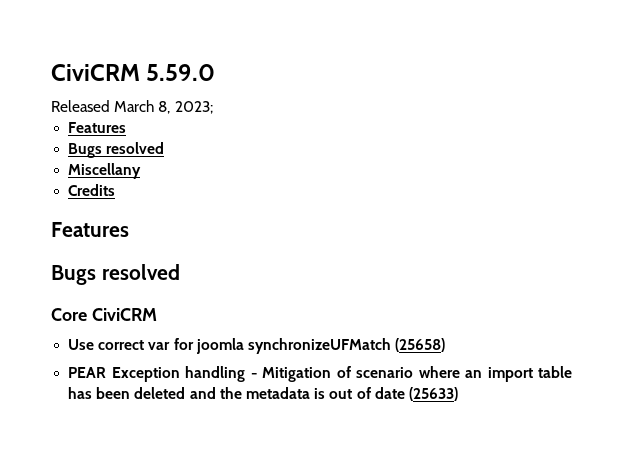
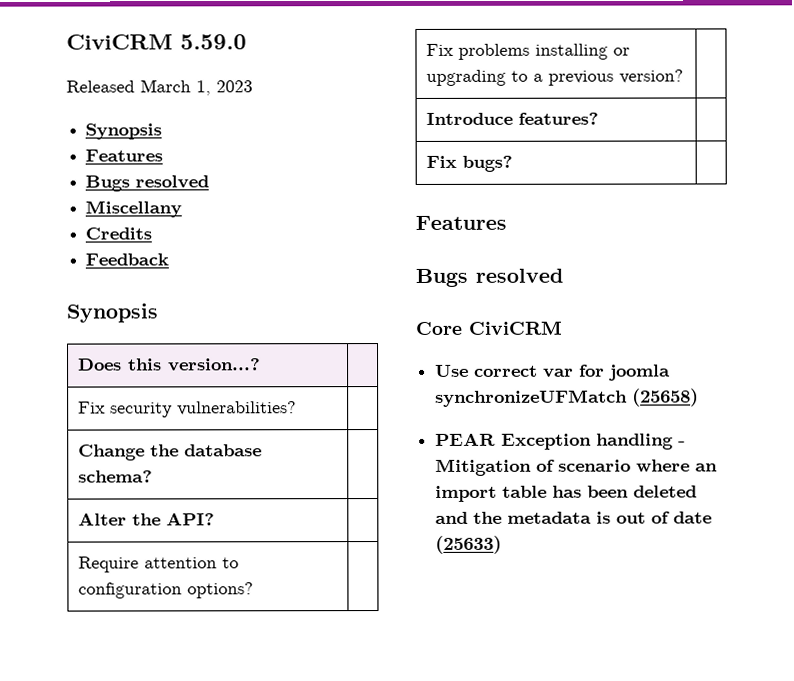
- Released March 8, 2023;
+ Released March 1, 2023
+ Synopsis
+ Feedback
+ Synopsis
+ Does this version...? |
+ Fix security vulnerabilities? |
+ Change the database schema? |
+ Alter the API? |
+ Require attention to configuration options? |
+ Fix problems installing or upgrading to a previous version? |
+ Introduce features? |
+ Fix bugs? |

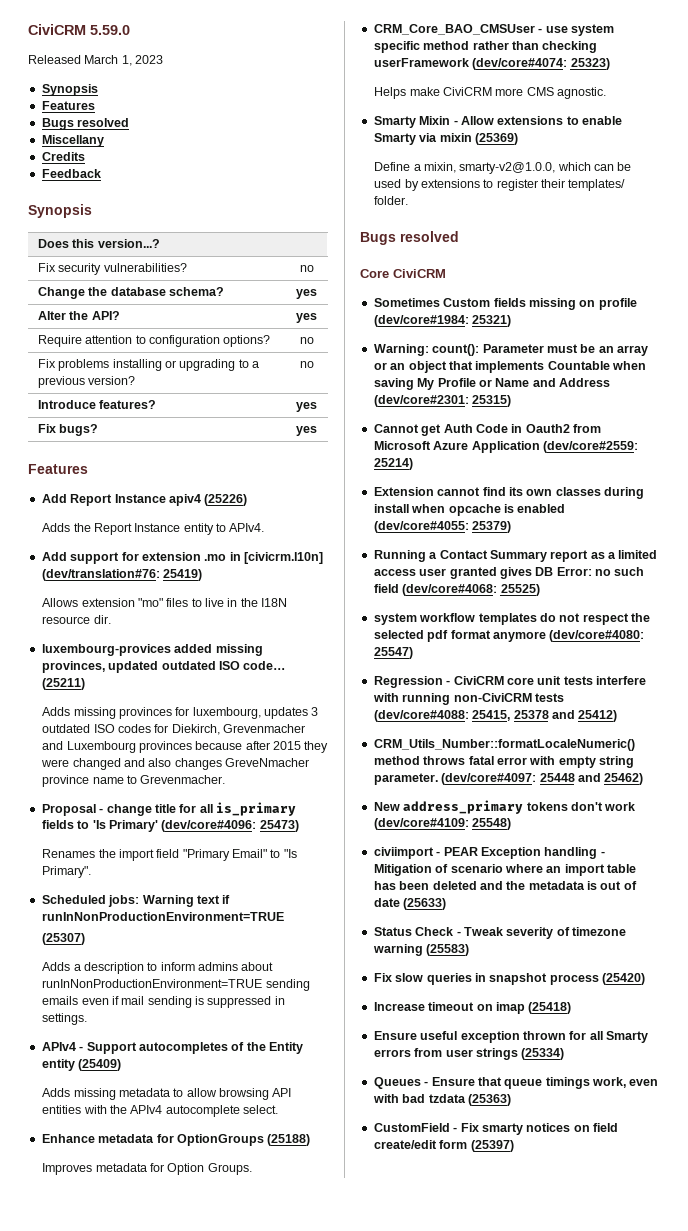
- Fix security vulnerabilities? |
+ Fix security vulnerabilities? | no
- Change the database schema? |
+ Change the database schema? | yes
- Alter the API? |
+ Alter the API? | yes
- Require attention to configuration options? |
+ Require attention to configuration options? | no
- Fix problems installing or upgrading to a previous version? |
+ Fix problems installing or upgrading to a previous version? | no
- Introduce features? |
+ Introduce features? | yes
- Fix bugs? |
+ Fix bugs? | yes
  Features
+ Add Report Instance apiv4 (25226)
+ Adds the Report Instance entity to APIv4.
+ Add support for extension .mo in [civicrm.l10n] (dev/translation#76: 25419)
+ Allows extension "mo" files to live in the I18N resource dir.
+ luxembourg-provices added missing provinces, updated outdated ISO code… (25211)
+ Adds missing provinces for luxembourg, updates 3 outdated ISO codes for Diekirch, Grevenmacher and Luxembourg provinces because after 2015 they were changed and also changes GreveNmacher province name to Grevenmacher.
+ Proposal - change title for all is_primary fields to 'Is Primary' (dev/core#4096: 25473)
+ Renames the import field "Primary Email" to "Is Primary".
+ Scheduled jobs: Warning text if runInNonProductionEnvironment=TRUE
+ (25307)
+ Adds a description to inform admins about runInNonProductionEnvironment=TRUE sending emails even if mail sending is suppressed in settings.
+ APIv4 - Support autocompletes of the Entity entity (25409)
+ Adds missing metadata to allow browsing API entities with the APIv4 autocomplete select.
+ Enhance metadata for OptionGroups (25188)
+ Improves metadata for Option Groups.
+ CRM_Core_BAO_CMSUser - use system specific method rather than checking userFramework (dev/core#4074: 25323)
+ Helps make CiviCRM more CMS agnostic.
+ Smarty Mixin - Allow extensions to enable Smarty via mixin (25369)
+ Define a mixin, smarty-v2@1.0.0, which can be used by extensions to register their templates/ folder.
  Bugs resolved
  Core CiviCRM
- Use correct var for joomla synchronizeUFMatch (25658)
- PEAR Exception handling - Mitigation of scenario where an import table has been deleted and the metadata is out of date (25633)
+ Sometimes Custom fields missing on profile (dev/core#1984: 25321)
+ Warning: count(): Parameter must be an array or an object that implements Countable when saving My Profile or Name and Address (dev/core#2301: 25315)
+ Cannot get Auth Code in Oauth2 from Microsoft Azure Application (dev/core#2559: 25214)
+ Extension cannot find its own classes during install when opcache is enabled (dev/core#4055: 25379)
+ Running a Contact Summary report as a limited access user granted gives DB Error: no such field (dev/core#4068: 25525)
+ system workflow templates do not respect the selected pdf format anymore (dev/core#4080: 25547)
+ Regression - CiviCRM core unit tests interfere with running non-CiviCRM tests (dev/core#4088: 25415, 25378 and 25412)
+ CRM_Utils_Number::formatLocaleNumeric() method throws fatal error with empty string parameter. (dev/core#4097: 25448 and 25462)
+ New address_primary tokens don't work (dev/core#4109: 25548)
+ civiimport - PEAR Exception handling - Mitigation of scenario where an import table has been deleted and the metadata is out of date (25633)
+ Status Check - Tweak severity of timezone warning (25583)
+ Fix slow queries in snapshot process (25420)
+ Increase timeout on imap (25418)
+ Ensure useful exception thrown for all Smarty errors from user strings (25334)
+ Queues - Ensure that queue timings work, even with bad tzdata (25363)
+ CustomField - Fix smarty notices on field create/edit form (25397)

